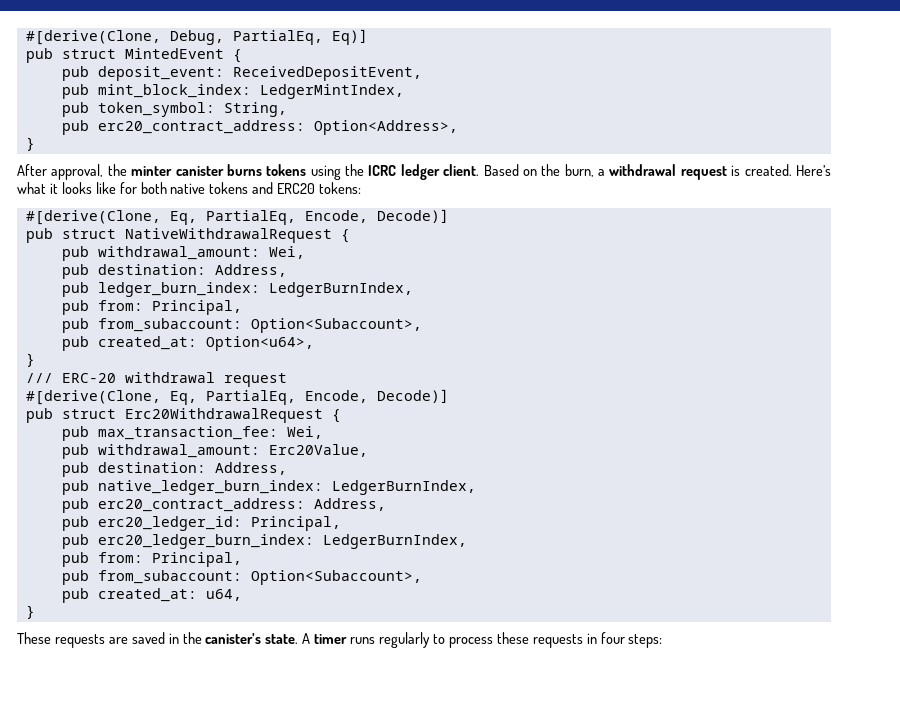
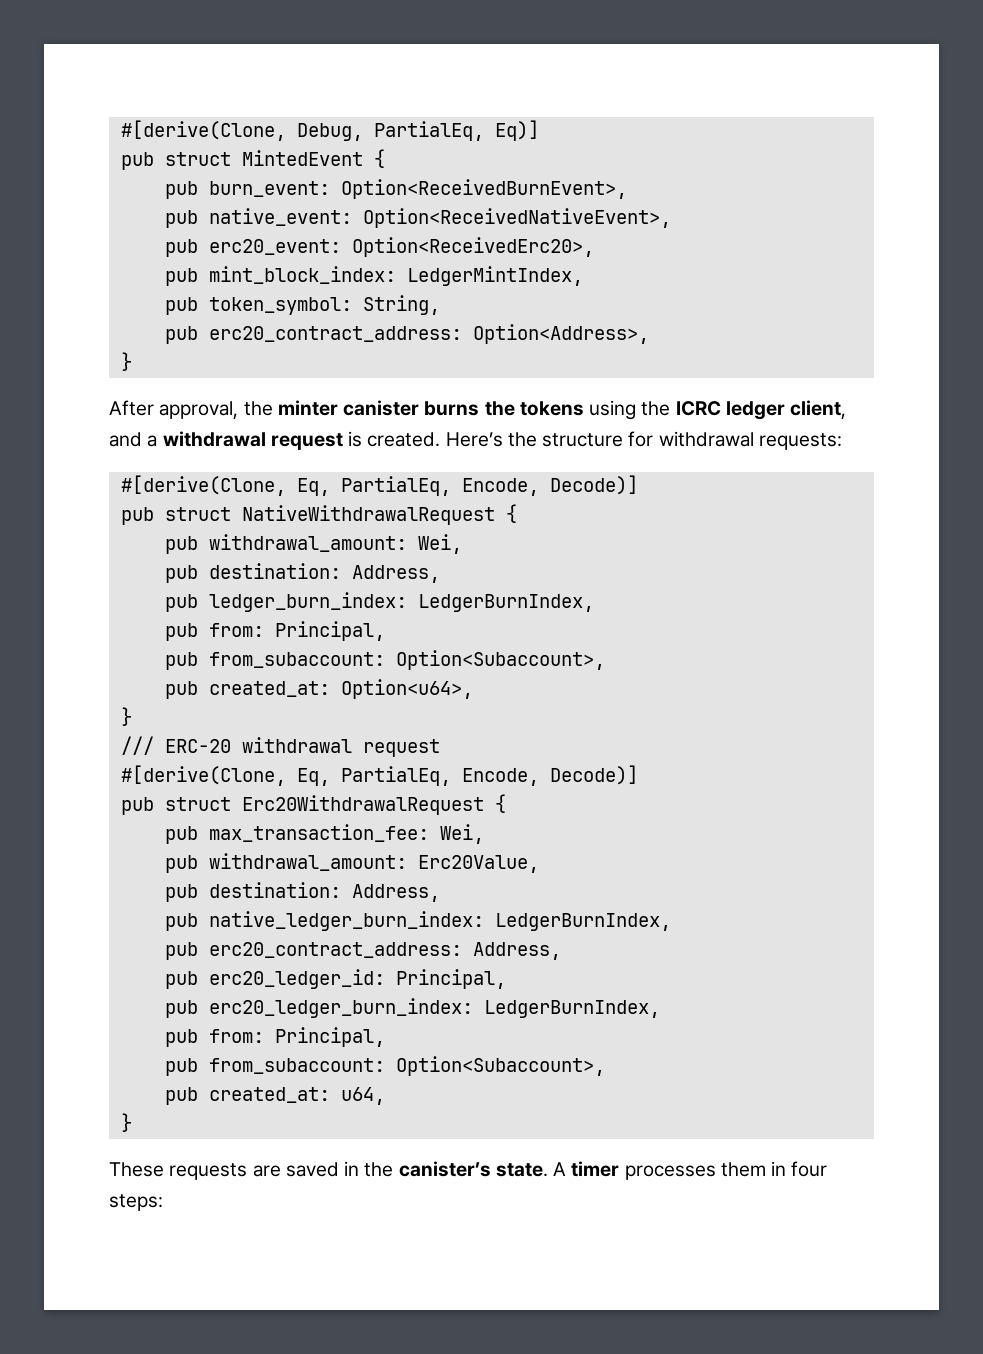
- pub deposit_event: ReceivedDepositEvent,
+ pub burn_event: Option<ReceivedBurnEvent>,
+ pub native_event: Option<ReceivedNativeEvent>,
+ pub erc20_event: Option<ReceivedErc20>,
- After approval, the minter canister burns tokens using the ICRC ledger client. Based on the burn, a withdrawal request is created.
+ After approval, the minter canister burns the tokens using the ICRC ledger client, and a withdrawal request is created.
- Here’s what it looks like for both native tokens and ERC20 tokens:
+ Here’s the structure for withdrawal requests:
- A timer runs regularly to process these requests in four steps:
+ A timer processes them in four steps:

